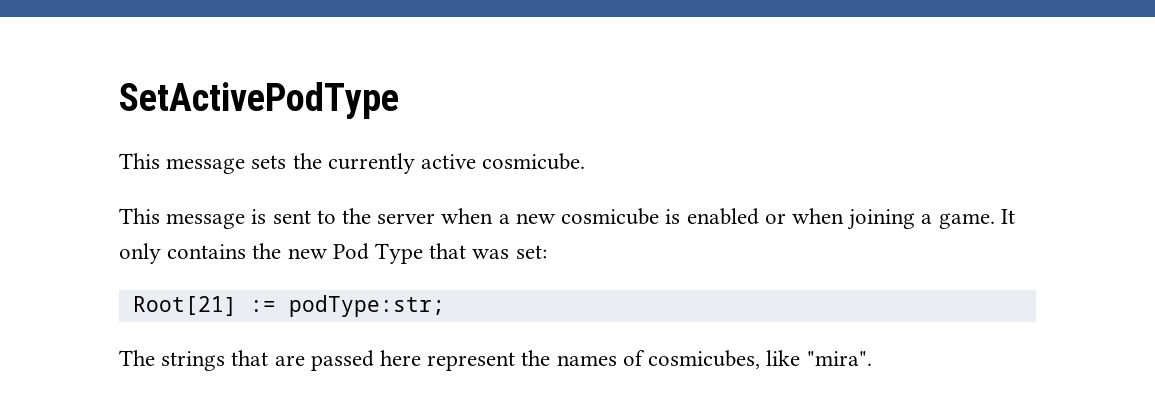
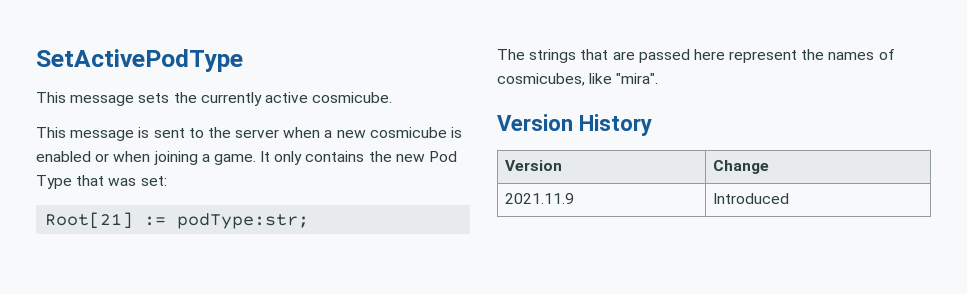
+ Version History
+ Version | Change
+ 2021.11.9 | Introduced

